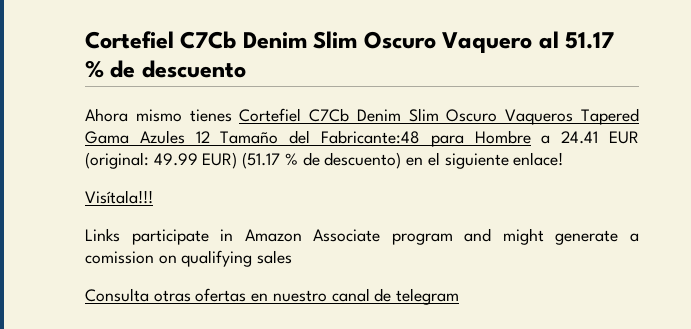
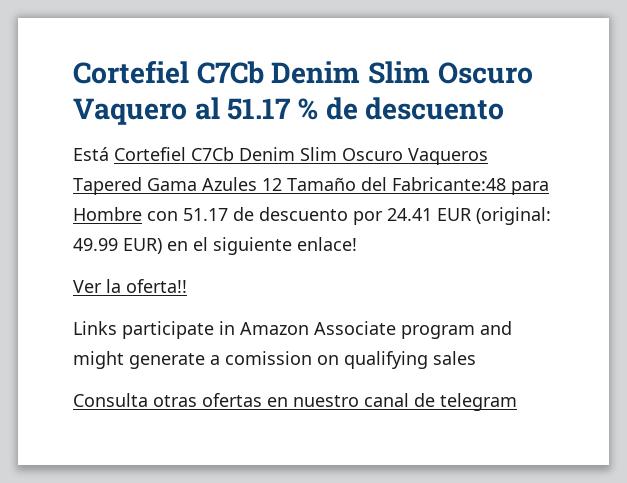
- Ahora mismo tienes Cortefiel C7Cb Denim Slim Oscuro Vaqueros Tapered Gama Azules 12 Tamaño del Fabricante:48 para Hombre a 24.41 EUR (original: 49.99 EUR) (51.17 % de descuento) en el siguiente enlace!
+ Está Cortefiel C7Cb Denim Slim Oscuro Vaqueros Tapered Gama Azules 12 Tamaño del Fabricante:48 para Hombre con 51.17 de descuento por 24.41 EUR (original: 49.99 EUR) en el siguiente enlace!
- Visítala!!!
+ Ver la oferta!!

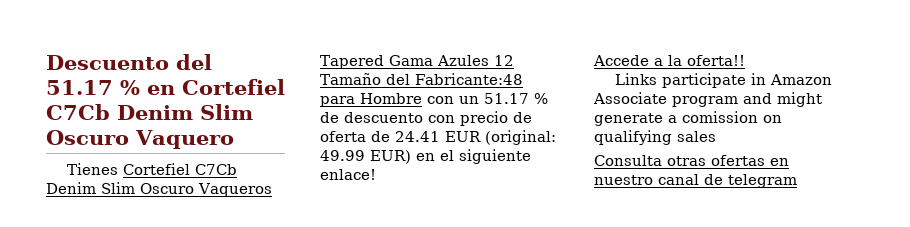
- Cortefiel C7Cb Denim Slim Oscuro Vaquero al 51.17 % de descuento
- Está Cortefiel C7Cb Denim Slim Oscuro Vaqueros Tapered Gama Azules 12 Tamaño del Fabricante:48 para Hombre con 51.17 de descuento por 24.41 EUR (original: 49.99 EUR) en el siguiente enlace!
+ Descuento del 51.17 % en Cortefiel C7Cb Denim Slim Oscuro Vaquero
+ Tienes Cortefiel C7Cb Denim Slim Oscuro Vaqueros Tapered Gama Azules 12 Tamaño del Fabricante:48 para Hombre con un 51.17 % de descuento con precio de oferta de 24.41 EUR (original: 49.99 EUR) en el siguiente enlace!
- Ver la oferta!!
+ Accede a la oferta!!

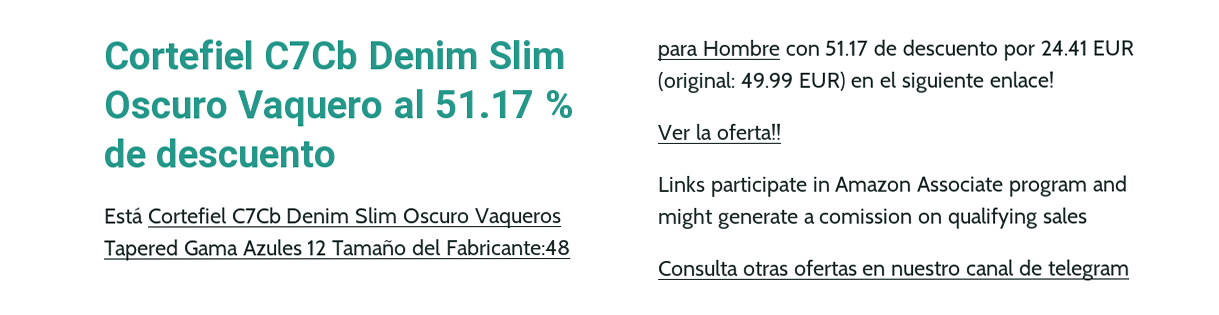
- Descuento del 51.17 % en Cortefiel C7Cb Denim Slim Oscuro Vaquero
- Tienes Cortefiel C7Cb Denim Slim Oscuro Vaqueros Tapered Gama Azules 12 Tamaño del Fabricante:48 para Hombre con un 51.17 % de descuento con precio de oferta de 24.41 EUR (original: 49.99 EUR) en el siguiente enlace!
+ Cortefiel C7Cb Denim Slim Oscuro Vaquero al 51.17 % de descuento
+ Está Cortefiel C7Cb Denim Slim Oscuro Vaqueros Tapered Gama Azules 12 Tamaño del Fabricante:48 para Hombre con 51.17 de descuento por 24.41 EUR (original: 49.99 EUR) en el siguiente enlace!
- Accede a la oferta!!
+ Ver la oferta!!

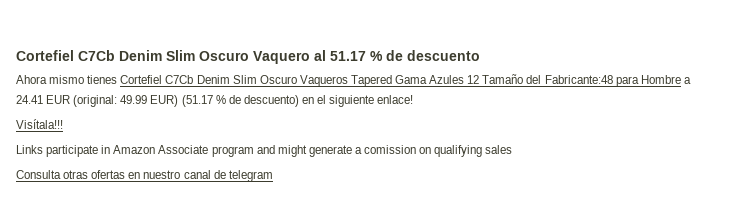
- Está Cortefiel C7Cb Denim Slim Oscuro Vaqueros Tapered Gama Azules 12 Tamaño del Fabricante:48 para Hombre con 51.17 de descuento por 24.41 EUR (original: 49.99 EUR) en el siguiente enlace!
+ Ahora mismo tienes Cortefiel C7Cb Denim Slim Oscuro Vaqueros Tapered Gama Azules 12 Tamaño del Fabricante:48 para Hombre a 24.41 EUR (original: 49.99 EUR) (51.17 % de descuento) en el siguiente enlace!
- Ver la oferta!!
+ Visítala!!!

